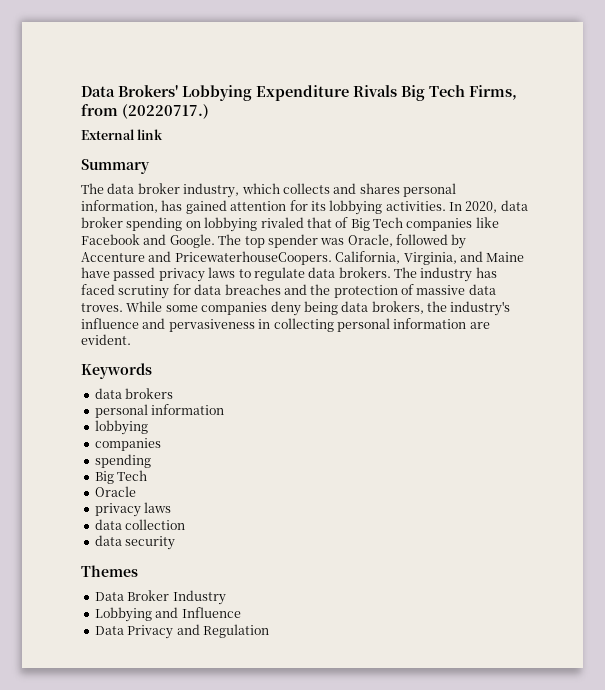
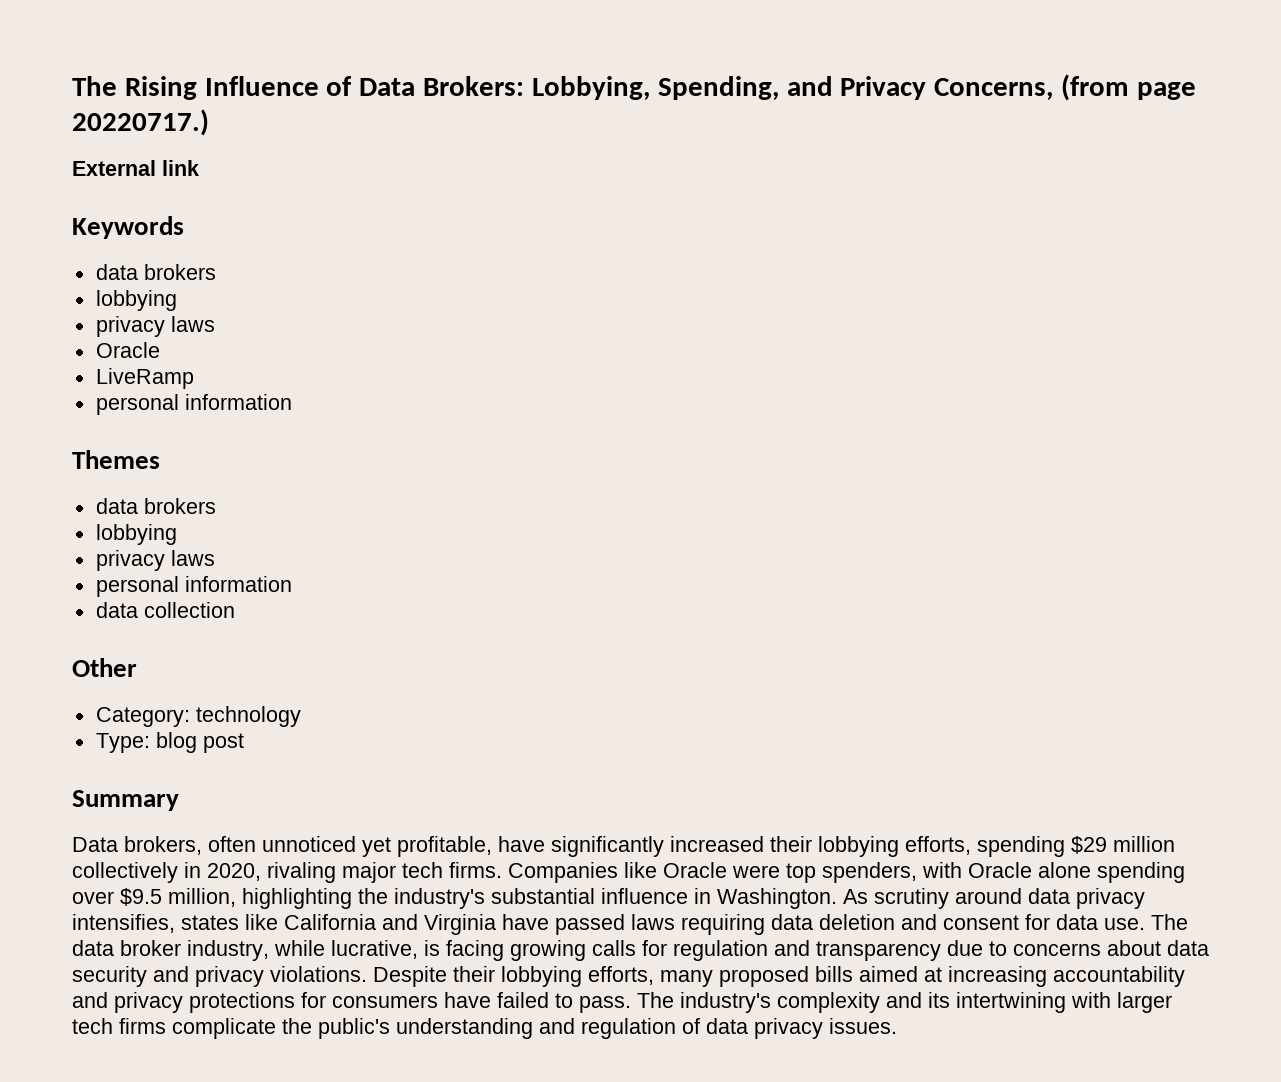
- Data Brokers' Lobbying Expenditure Rivals Big Tech Firms, from (20220717.)
+ The Rising Influence of Data Brokers: Lobbying, Spending, and Privacy Concerns, (from page 20220717.)
  External link
- Summary
- The data broker industry, which collects and shares personal information, has gained attention for its lobbying activities. In 2020, data broker spending on lobbying rivaled that of Big Tech companies like Facebook and Google. The top spender was Oracle, followed by Accenture and PricewaterhouseCoopers. California, Virginia, and Maine have passed privacy laws to regulate data brokers. The industry has faced scrutiny for data breaches and the protection of massive data troves. While some companies deny being data brokers, the industry's influence and pervasiveness in collecting personal information are evident.
  Keywords
  data brokers
+ lobbying
+ privacy laws
+ Oracle
+ LiveRamp
  personal information
+ Themes
+ data brokers
  lobbying
- companies
- spending
- Big Tech
- Oracle
  privacy laws
+ personal information
  data collection
- data security
- Themes
- Data Broker Industry
- Lobbying and Influence
- Data Privacy and Regulation
+ Other
+ Category: technology
+ Type: blog post
+ Summary
+ Data brokers, often unnoticed yet profitable, have significantly increased their lobbying efforts, spending $29 million collectively in 2020, rivaling major tech firms. Companies like Oracle were top spenders, with Oracle alone spending over $9.5 million, highlighting the industry's substantial influence in Washington. As scrutiny around data privacy intensifies, states like California and Virginia have passed laws requiring data deletion and consent for data use. The data broker industry, while lucrative, is facing growing calls for regulation and transparency due to concerns about data security and privacy violations. Despite their lobbying efforts, many proposed bills aimed at increasing accountability and privacy protections for consumers have failed to pass. The industry's complexity and its intertwining with larger tech firms complicate the public's understanding and regulation of data privacy issues.

